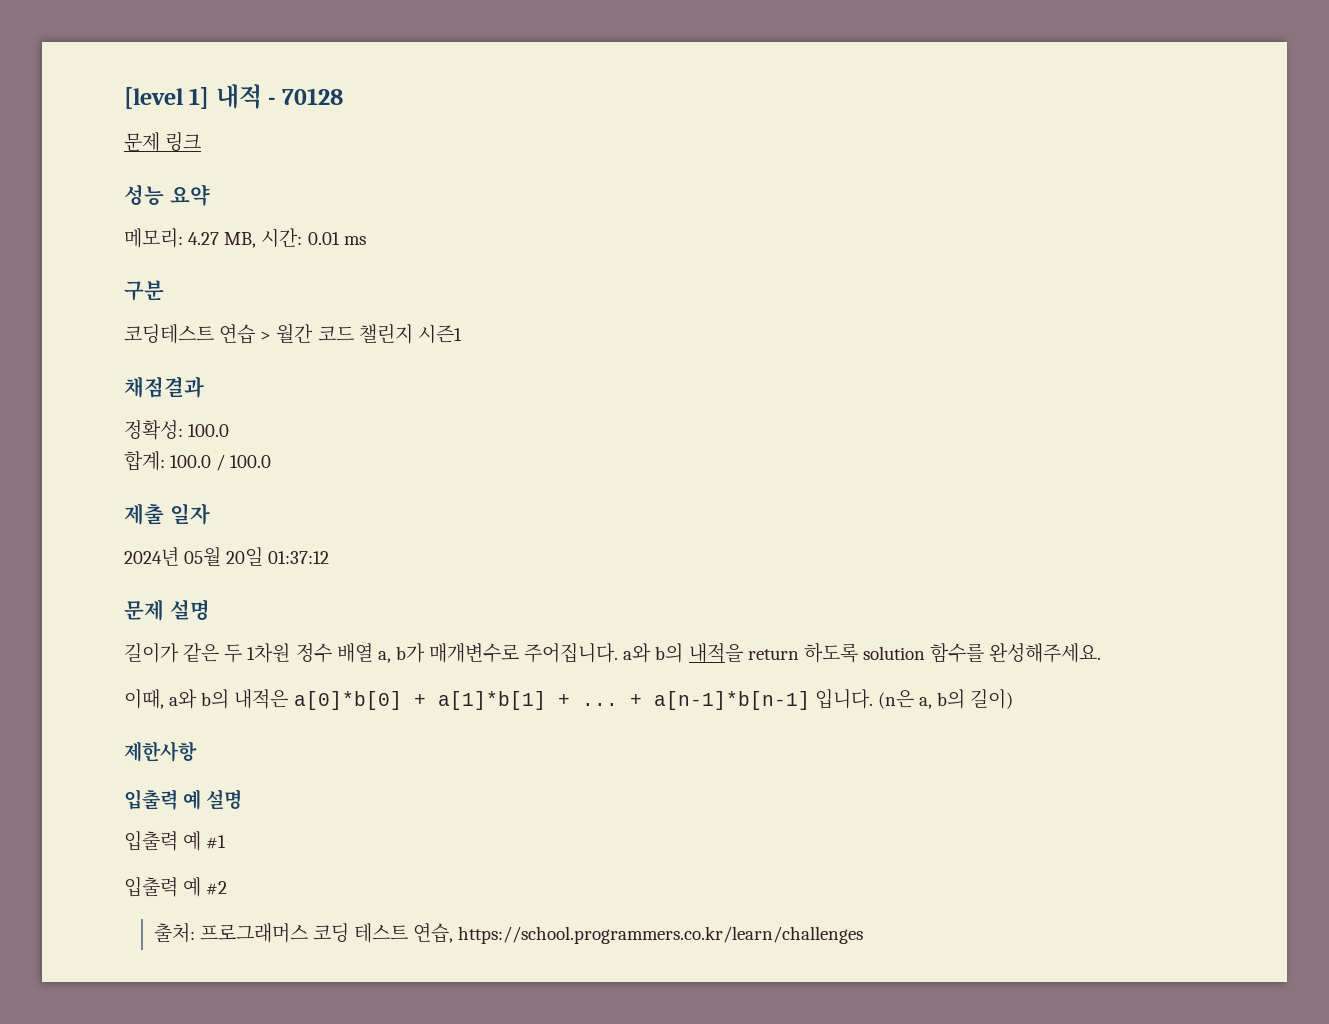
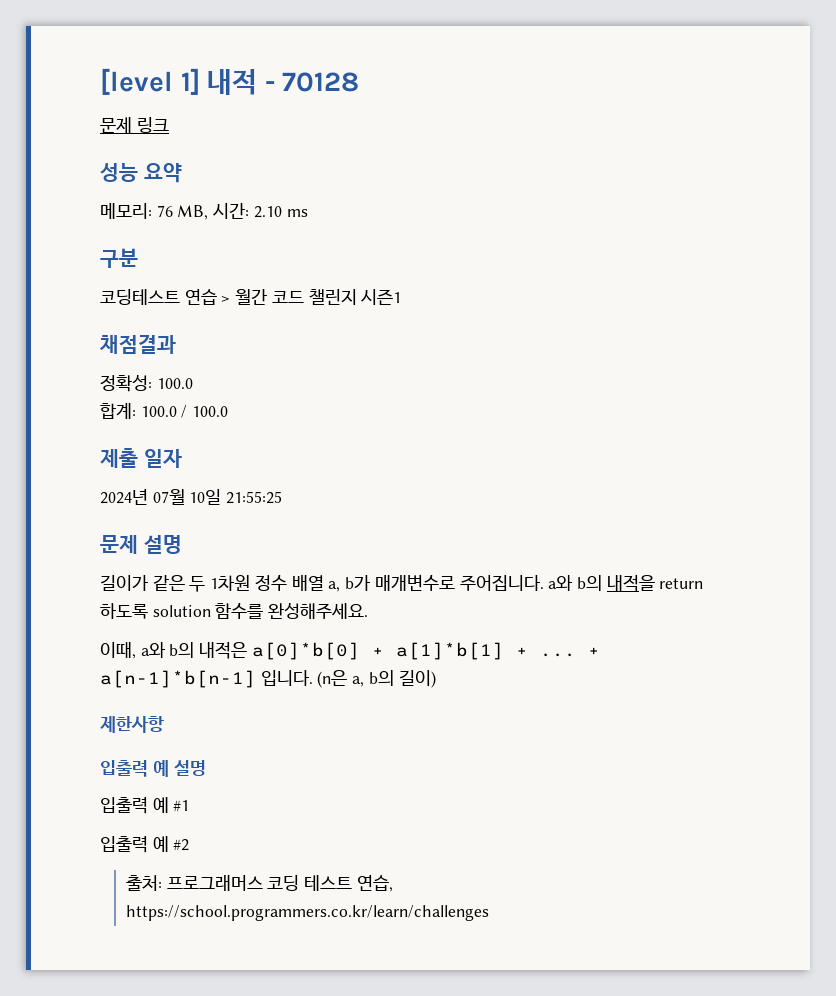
- 메모리: 4.27 MB, 시간: 0.01 ms
+ 메모리: 76 MB, 시간: 2.10 ms
- 2024년 05월 20일 01:37:12
+ 2024년 07월 10일 21:55:25

